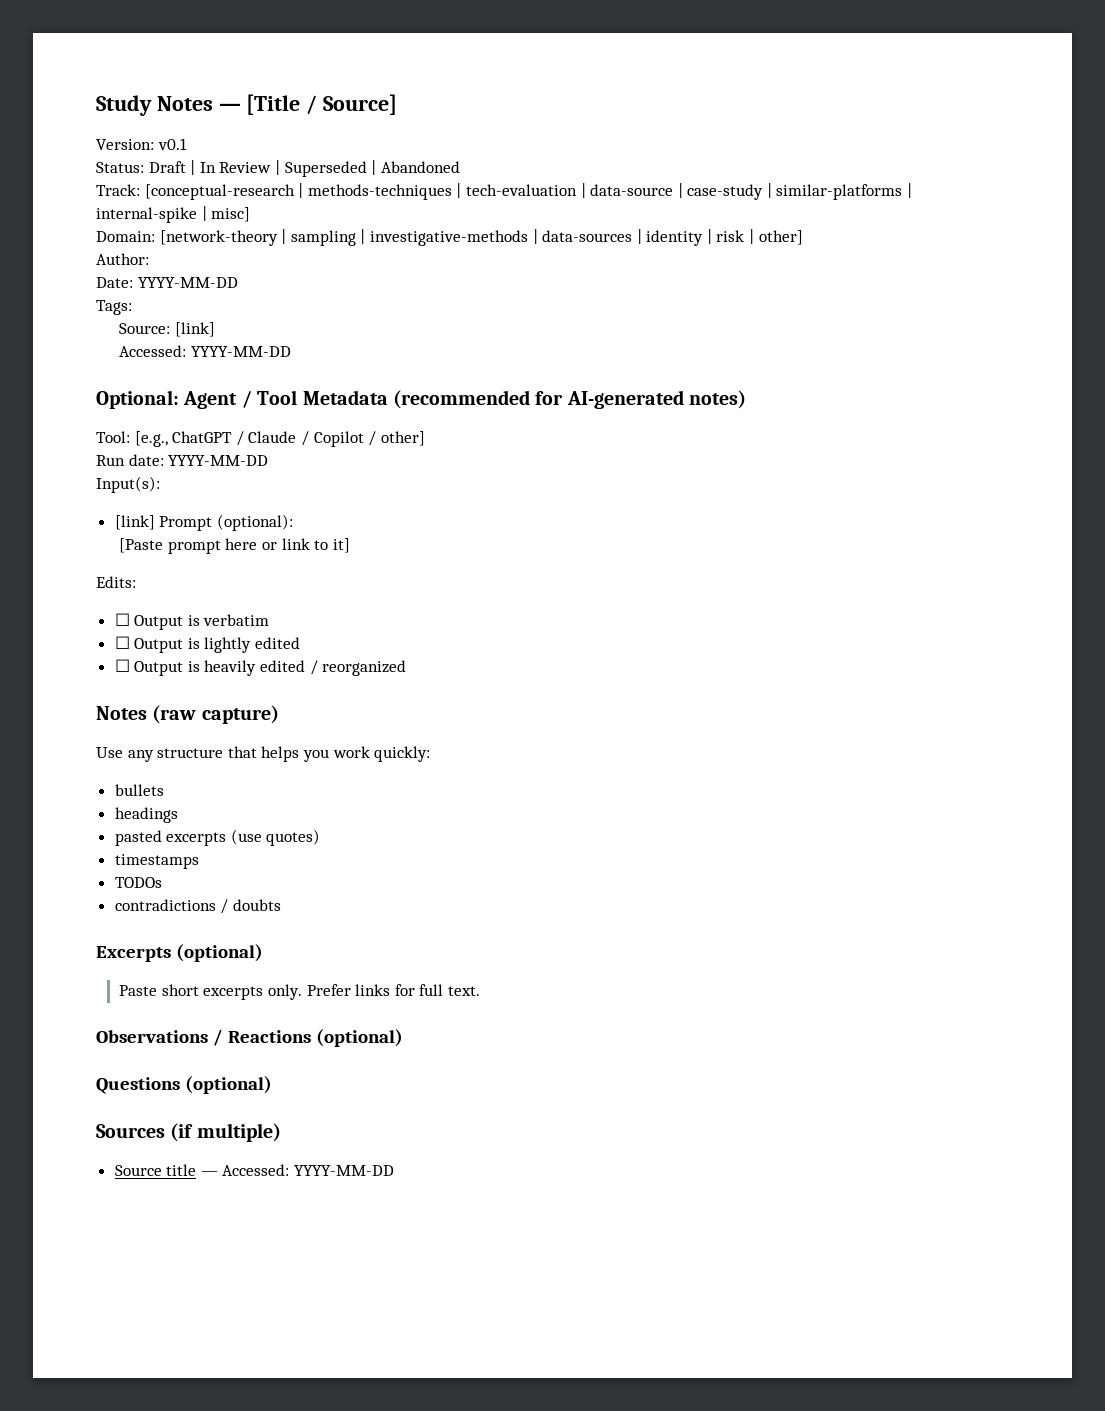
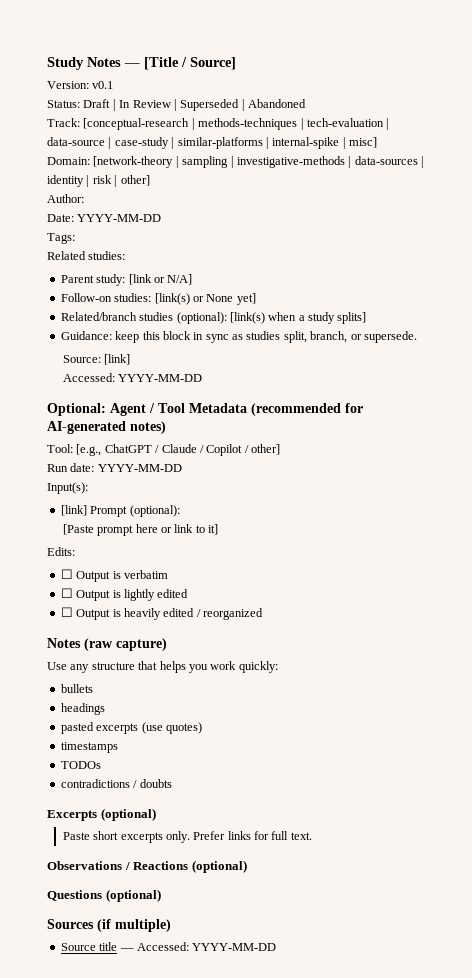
+ Related studies:
+ Parent study: [link or N/A]
+ Follow-on studies: [link(s) or None yet]
+ Related/branch studies (optional): [link(s) when a study splits]
+ Guidance: keep this block in sync as studies split, branch, or supersede.

